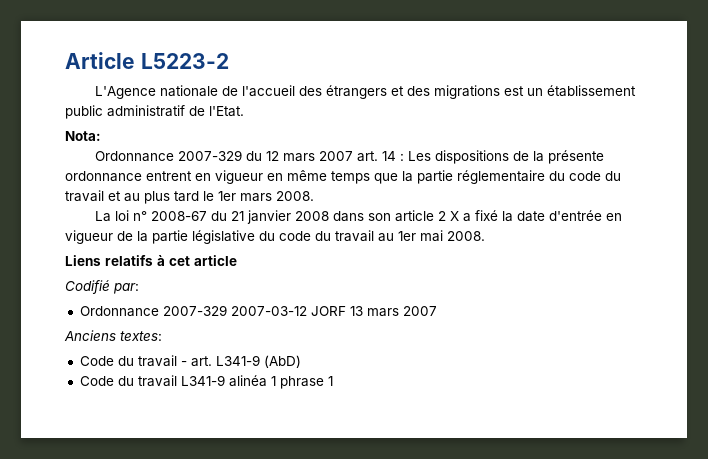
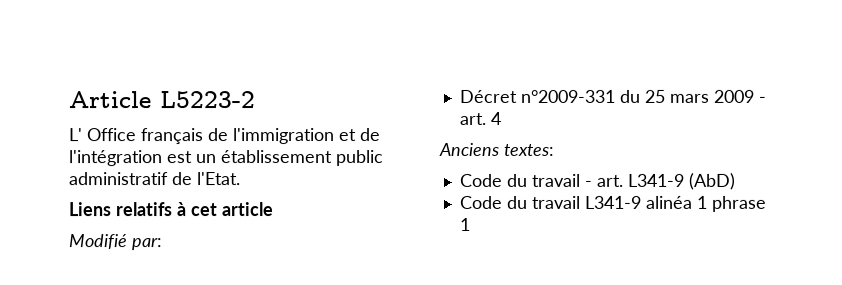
- L'Agence nationale de l'accueil des étrangers et des migrations est un établissement public administratif de l'Etat.
+ L' Office français de l'immigration et de l'intégration est un établissement public administratif de l'Etat.
- Nota:
- Ordonnance 2007-329 du 12 mars 2007 art. 14 : Les dispositions de la présente ordonnance entrent en vigueur en même temps que la partie réglementaire du code du travail et au plus tard le 1er mars 2008.
- La loi n° 2008-67 du 21 janvier 2008 dans son article 2 X a fixé la date d'entrée en vigueur de la partie législative du code du travail au 1er mai 2008.
- Codifié par:
+ Modifié par:
- Ordonnance 2007-329 2007-03-12 JORF 13 mars 2007
+ Décret n°2009-331 du 25 mars 2009 - art. 4

